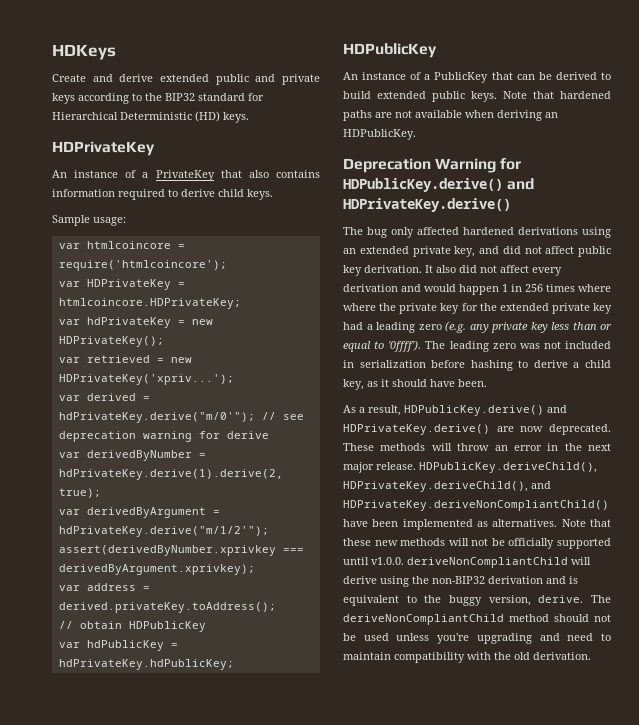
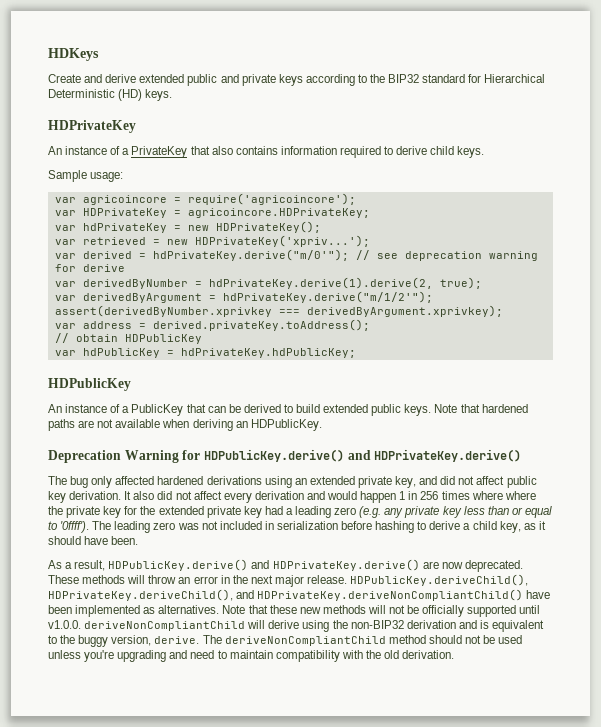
- var htmlcoincore = require('htmlcoincore');
+ var agricoincore = require('agricoincore');
- var HDPrivateKey = htmlcoincore.HDPrivateKey;
+ var HDPrivateKey = agricoincore.HDPrivateKey;

